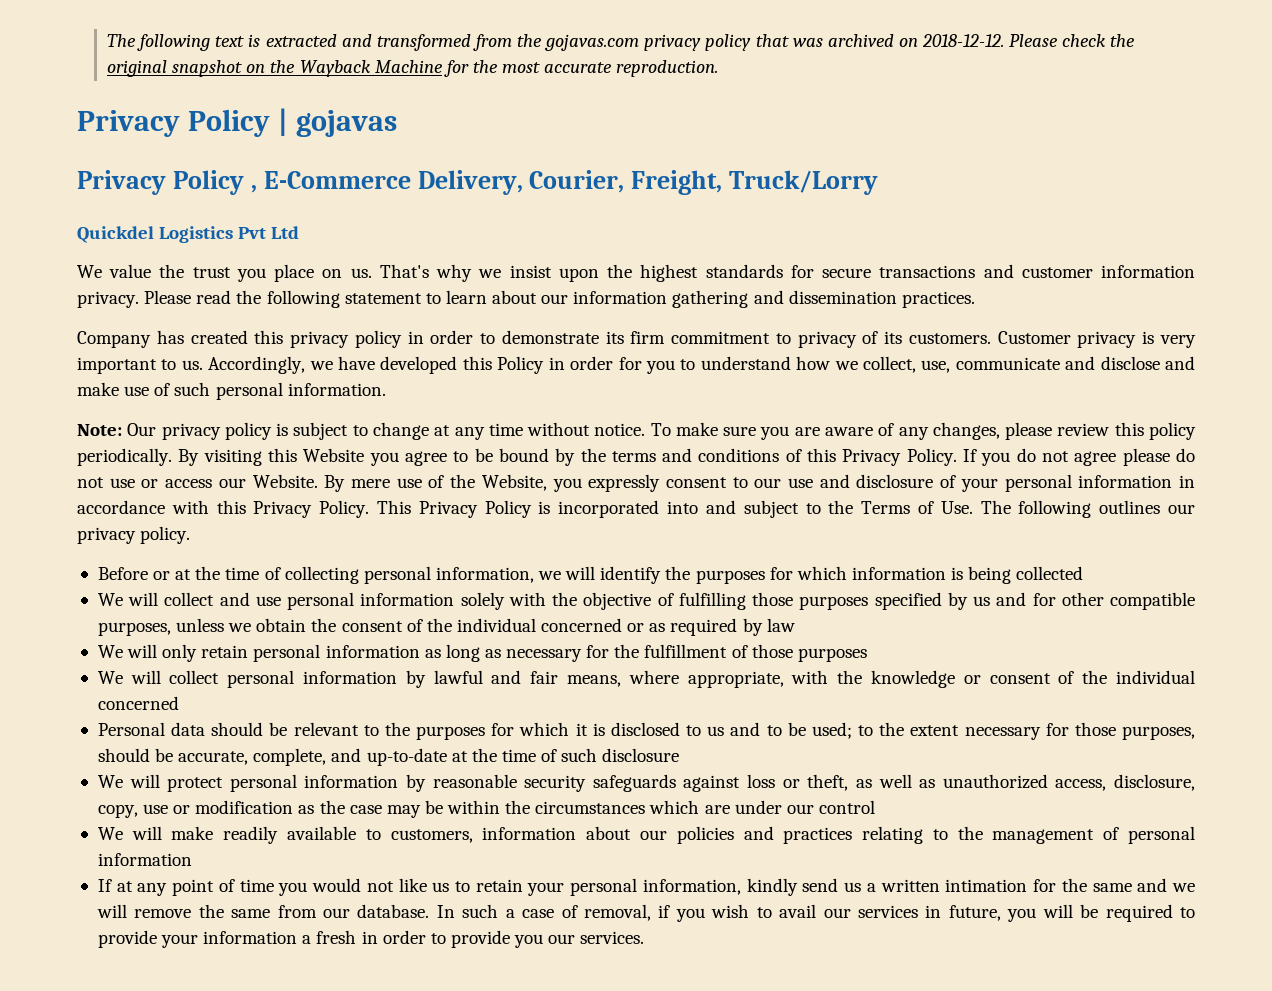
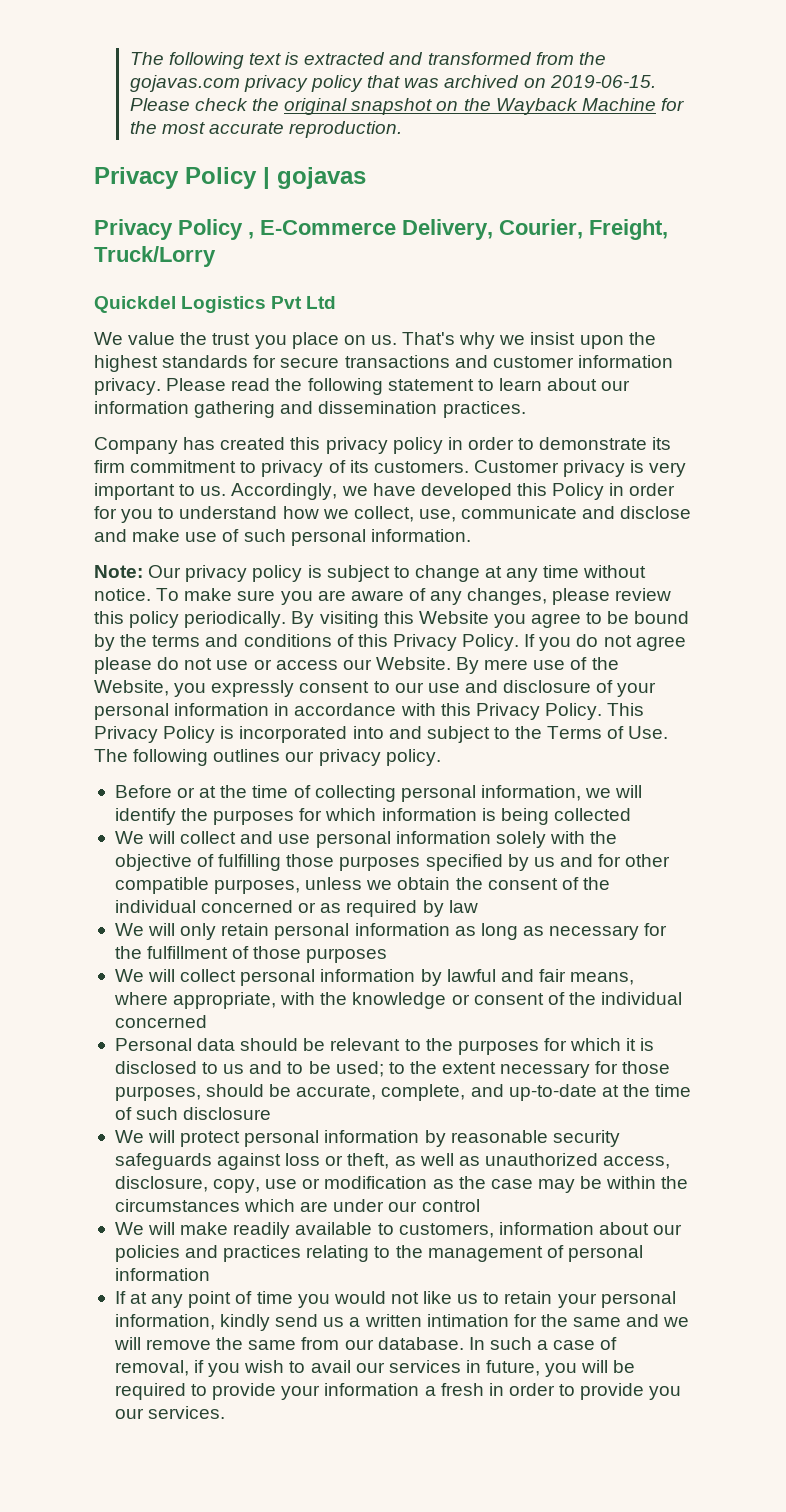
- The following text is extracted and transformed from the gojavas.com privacy policy that was archived on 2018-12-12.
+ The following text is extracted and transformed from the gojavas.com privacy policy that was archived on 2019-06-15.

